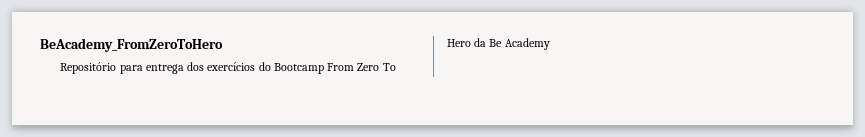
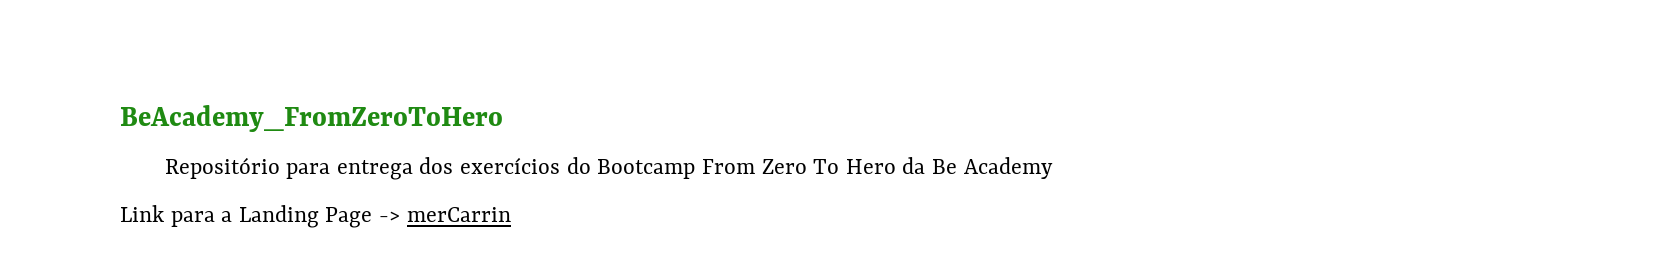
+ Link para a Landing Page -> merCarrin

